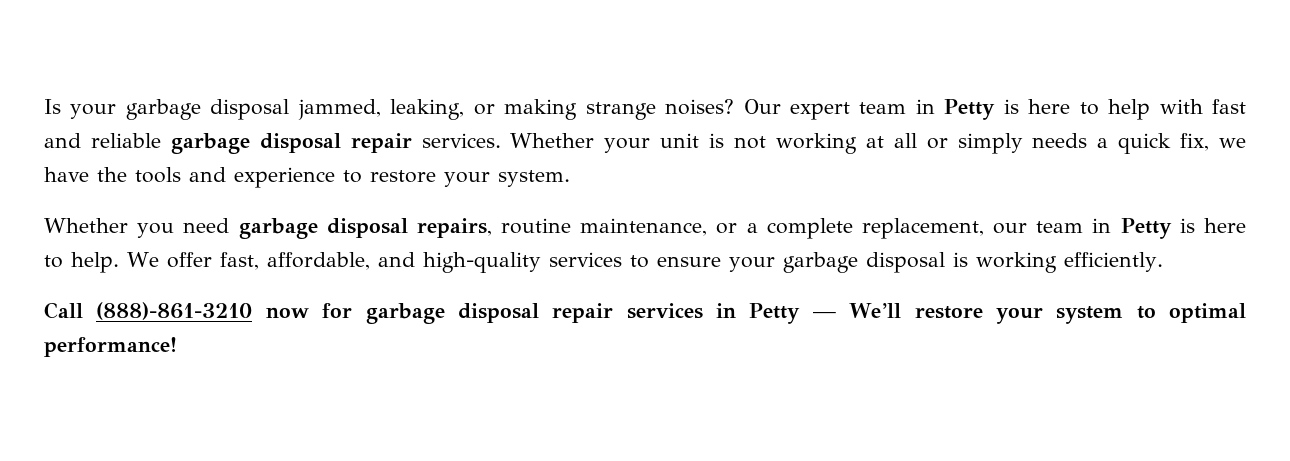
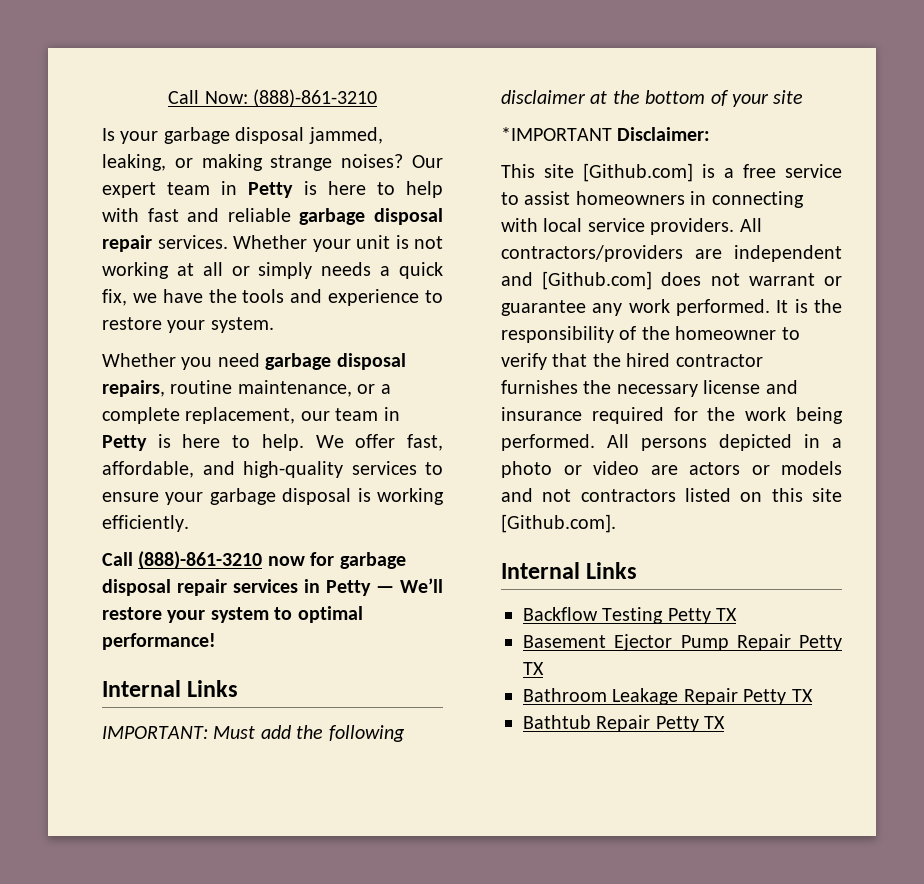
+ Call Now: (888)-861-3210
  Call (888)-861-3210 now for garbage disposal repair services in Petty — We’ll restore your system to optimal performance!
+ Internal Links
+ IMPORTANT: Must add the following disclaimer at the bottom of your site
+ *IMPORTANT Disclaimer:
+ This site [Github.com] is a free service to assist homeowners in connecting with local service providers. All contractors/providers are independent and [Github.com] does not warrant or guarantee any work performed. It is the responsibility of the homeowner to verify that the hired contractor furnishes the necessary license and insurance required for the work being performed. All persons depicted in a photo or video are actors or models and not contractors listed on this site [Github.com].
+ Internal Links
+ Backflow Testing Petty TX
+ Basement Ejector Pump Repair Petty TX
+ Bathroom Leakage Repair Petty TX
+ Bathtub Repair Petty TX

